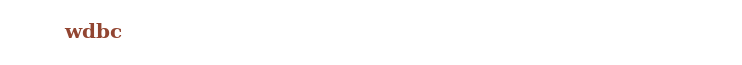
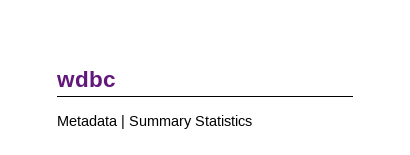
+ Metadata | Summary Statistics

